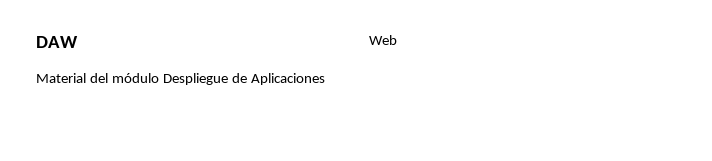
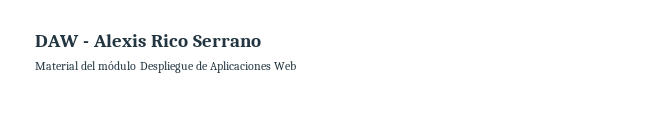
- DAW
+ DAW - Alexis Rico Serrano

